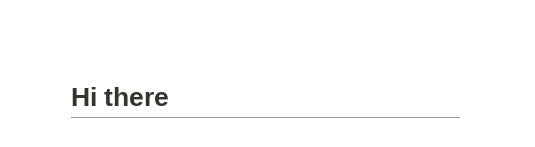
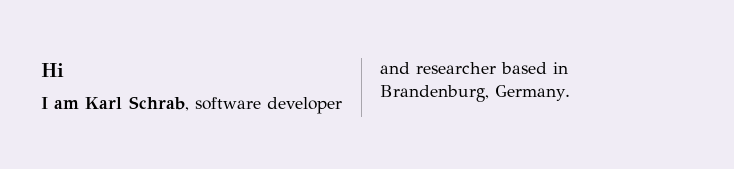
- Hi there
+ Hi
+ I am Karl Schrab, software developer and researcher based in Brandenburg, Germany.

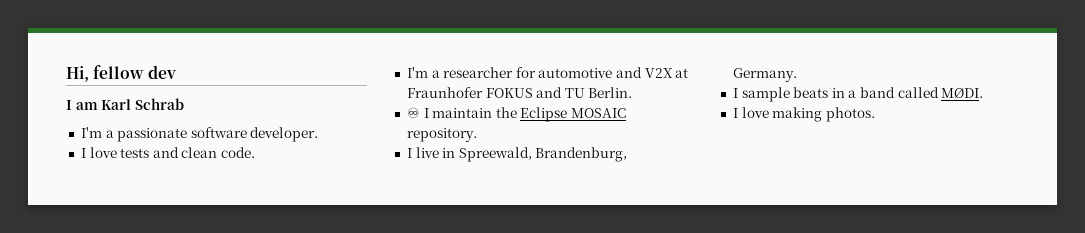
- Hi
+ Hi, fellow dev
- I am Karl Schrab, software developer and researcher based in Brandenburg, Germany.
+ I am Karl Schrab
+ I'm a passionate software developer.
+ I love tests and clean code.
+ I'm a researcher for automotive and V2X at Fraunhofer FOKUS and TU Berlin.
+ ♾ I maintain the Eclipse MOSAIC repository.
+ I live in Spreewald, Brandenburg, Germany.
+ I sample beats in a band called MØDI.
+ I love making photos.

